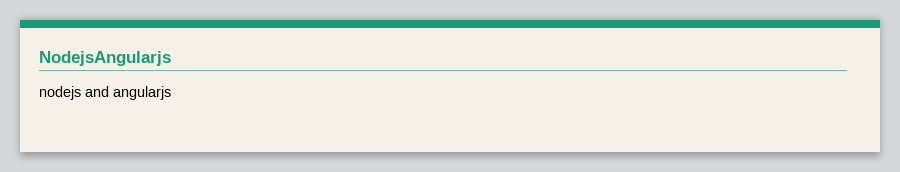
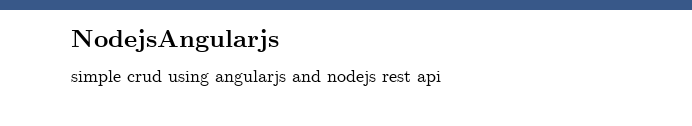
- nodejs and angularjs
+ simple crud using angularjs and nodejs rest api

